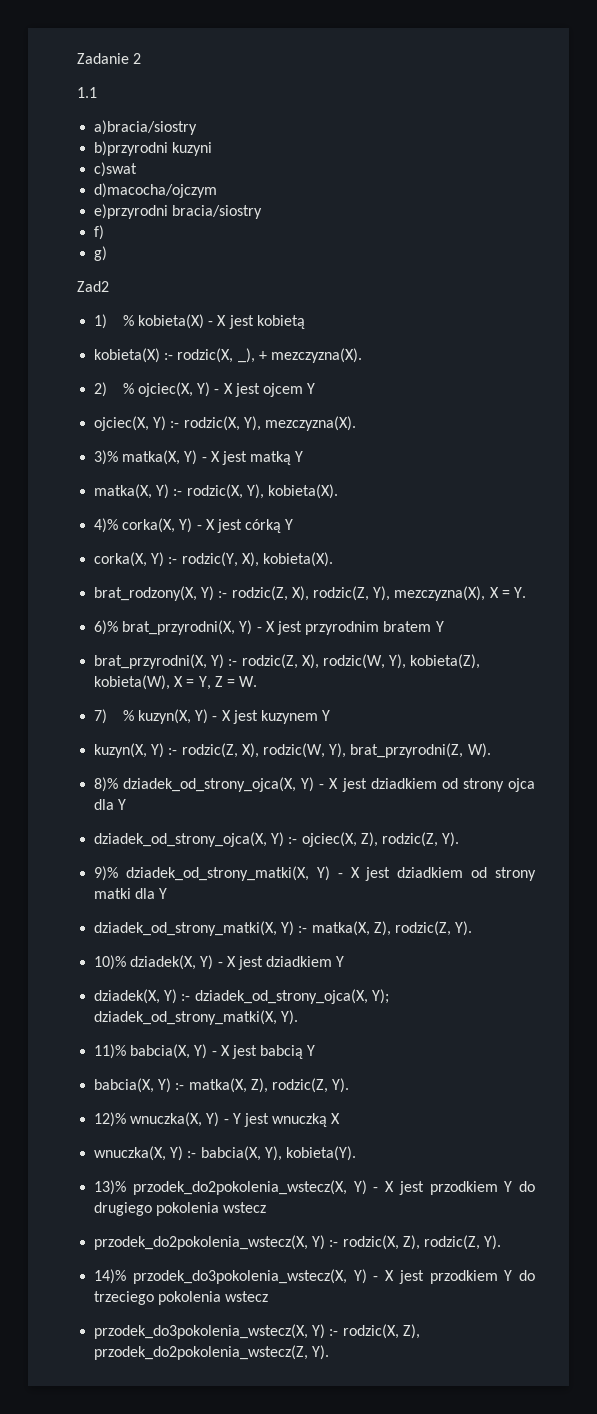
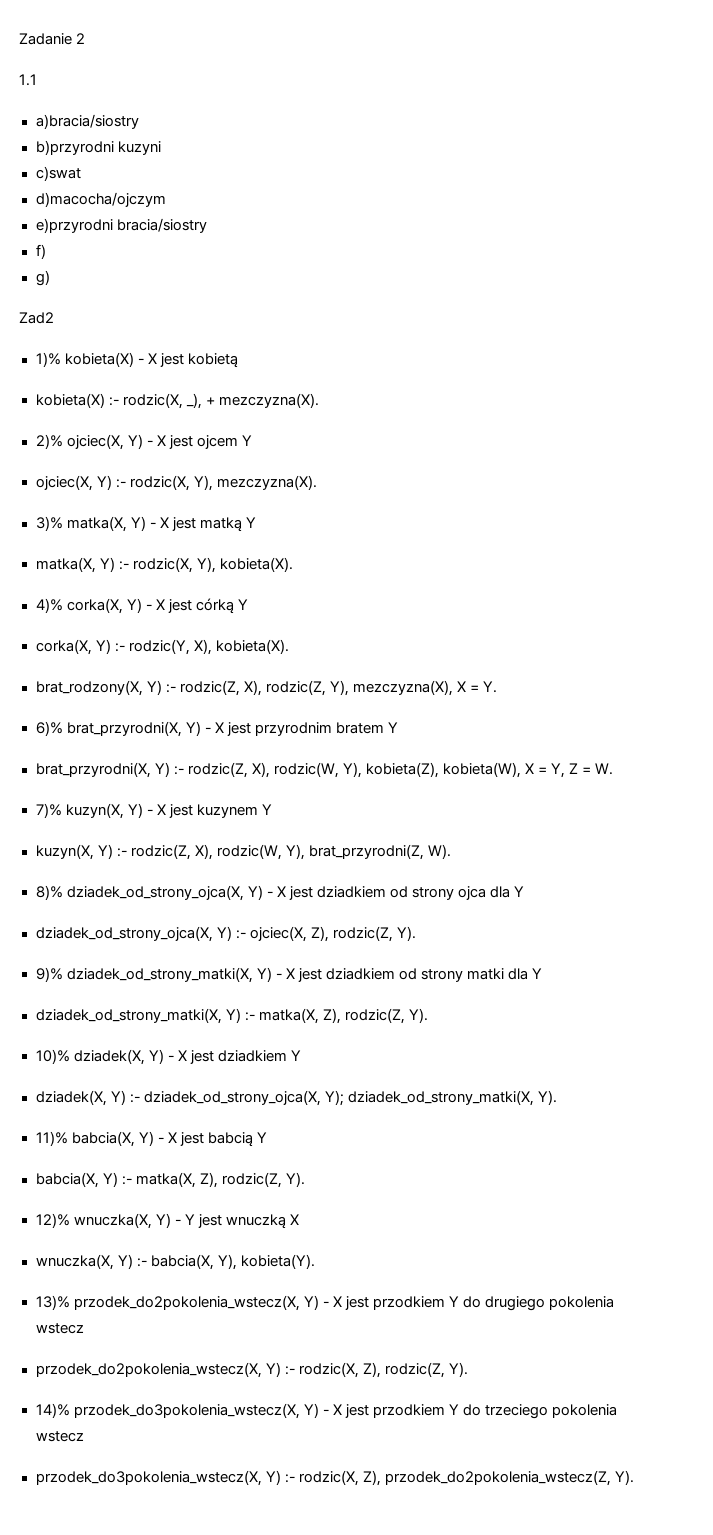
- 1) % kobieta(X) - X jest kobietą
+ 1)% kobieta(X) - X jest kobietą
- 2) % ojciec(X, Y) - X jest ojcem Y
+ 2)% ojciec(X, Y) - X jest ojcem Y
- 7) % kuzyn(X, Y) - X jest kuzynem Y
+ 7)% kuzyn(X, Y) - X jest kuzynem Y

